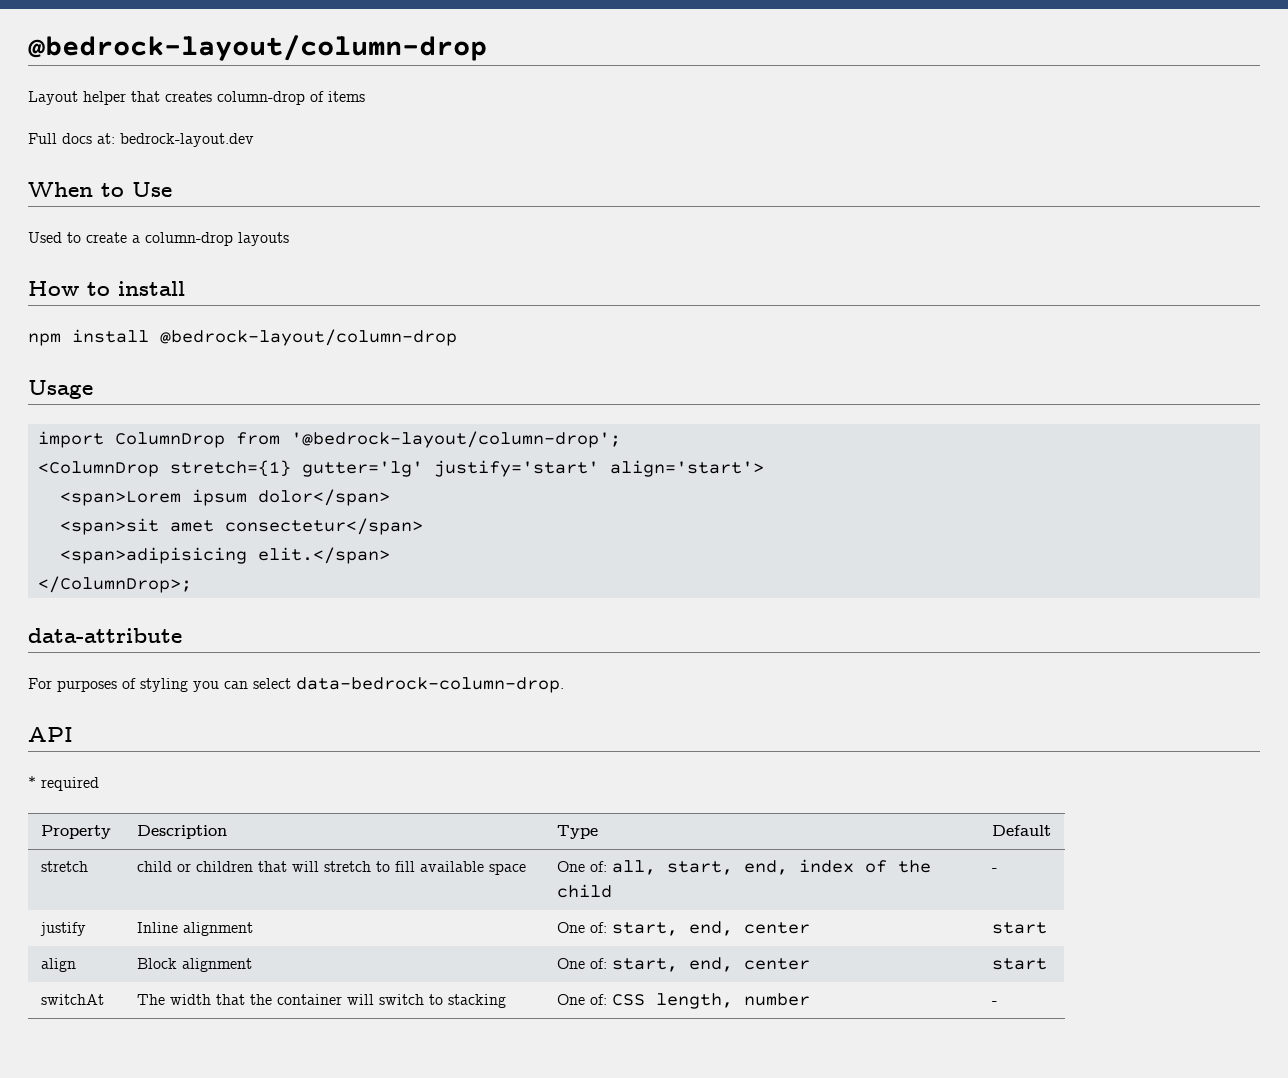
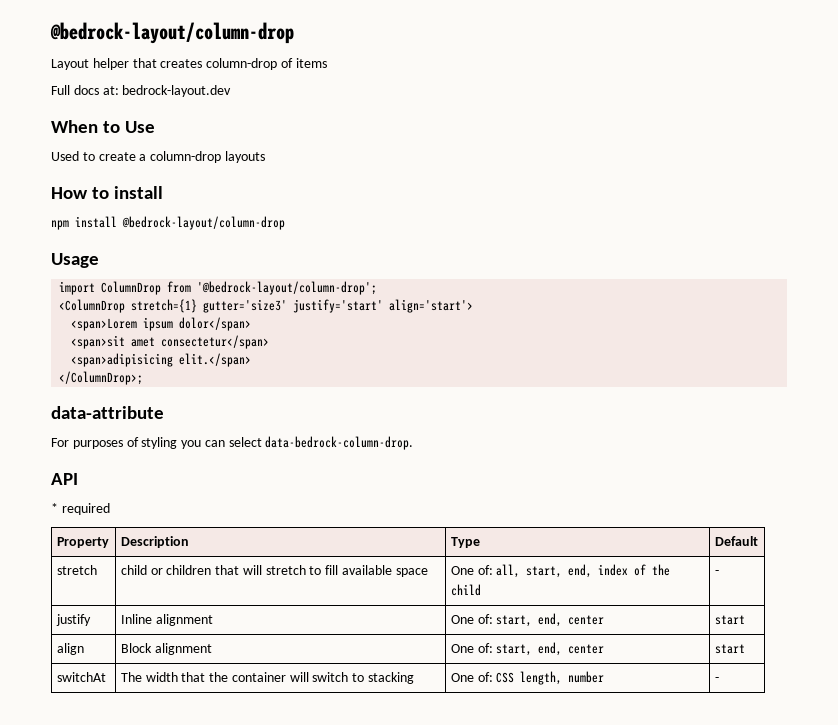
- <ColumnDrop stretch={1} gutter='lg' justify='start' align='start'>
+ <ColumnDrop stretch={1} gutter='size3' justify='start' align='start'>

